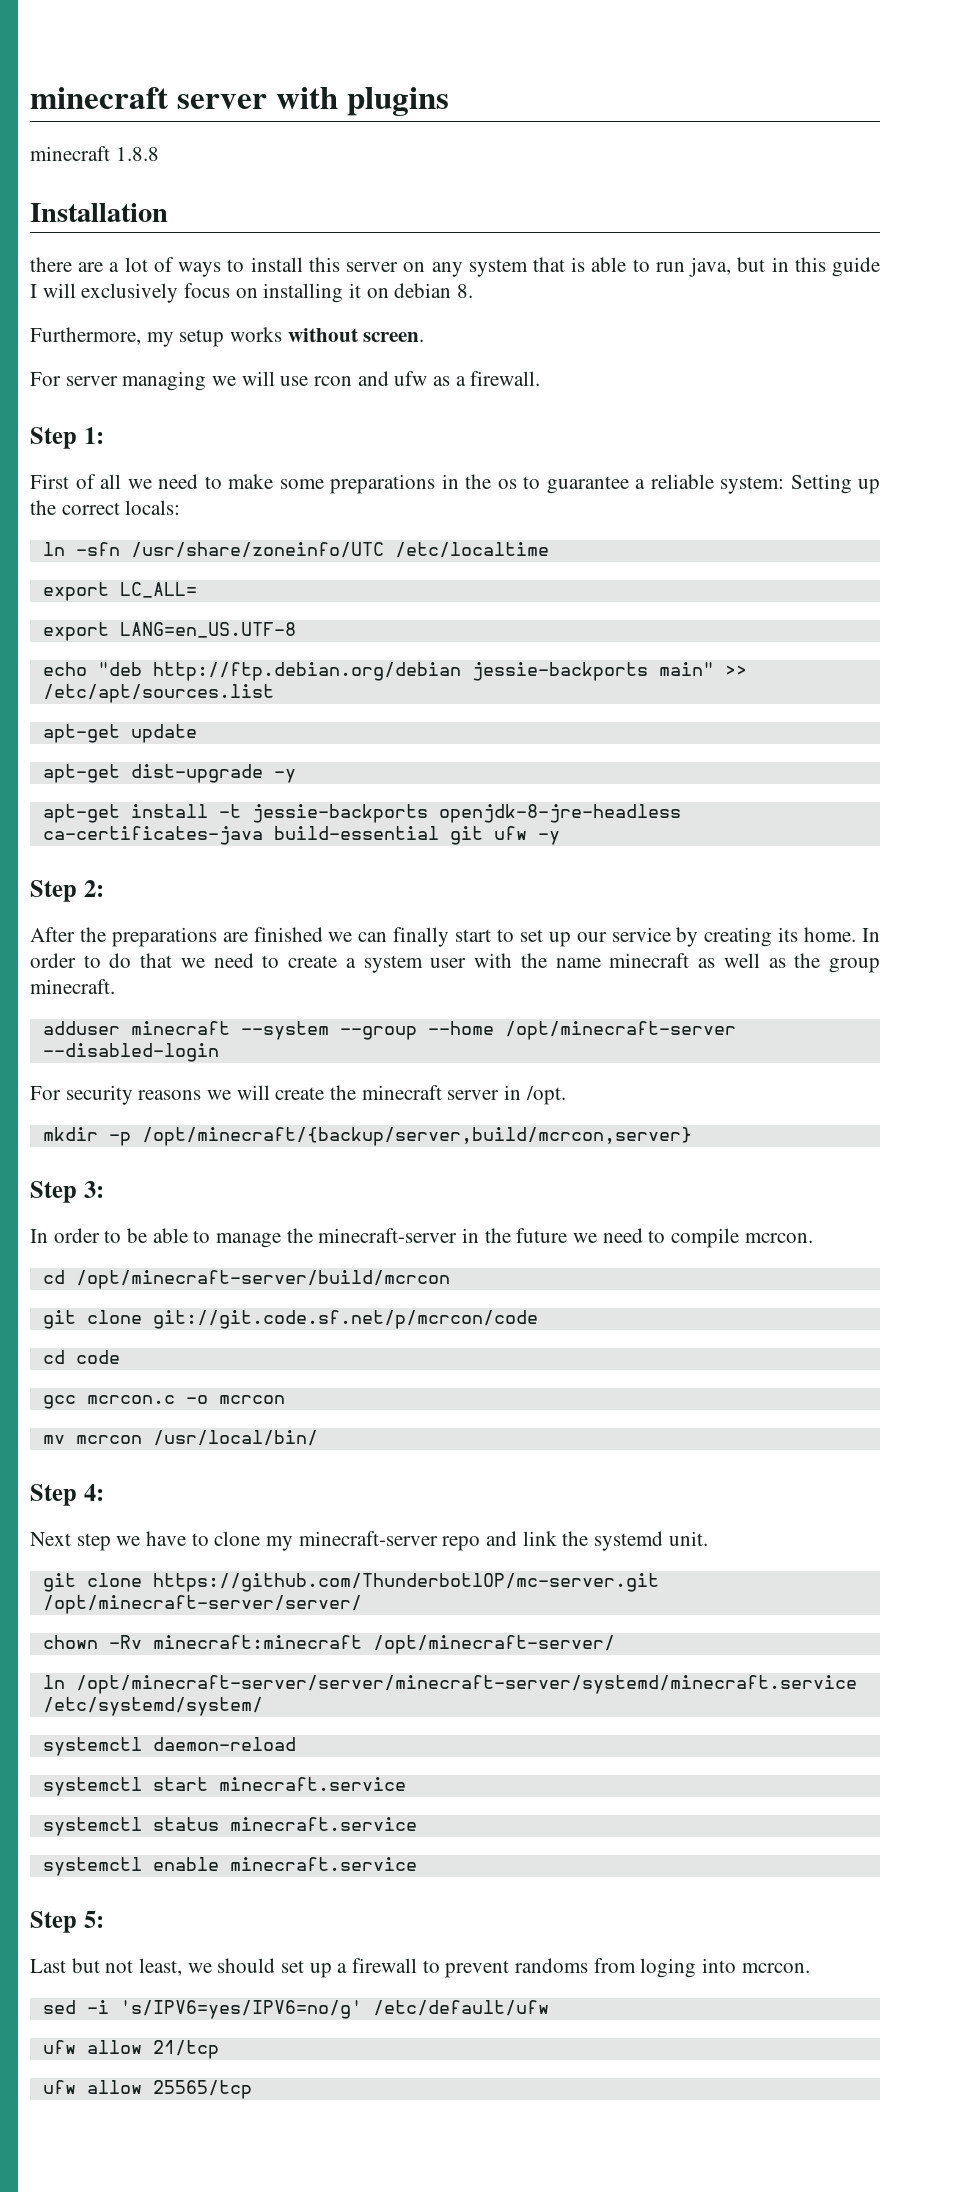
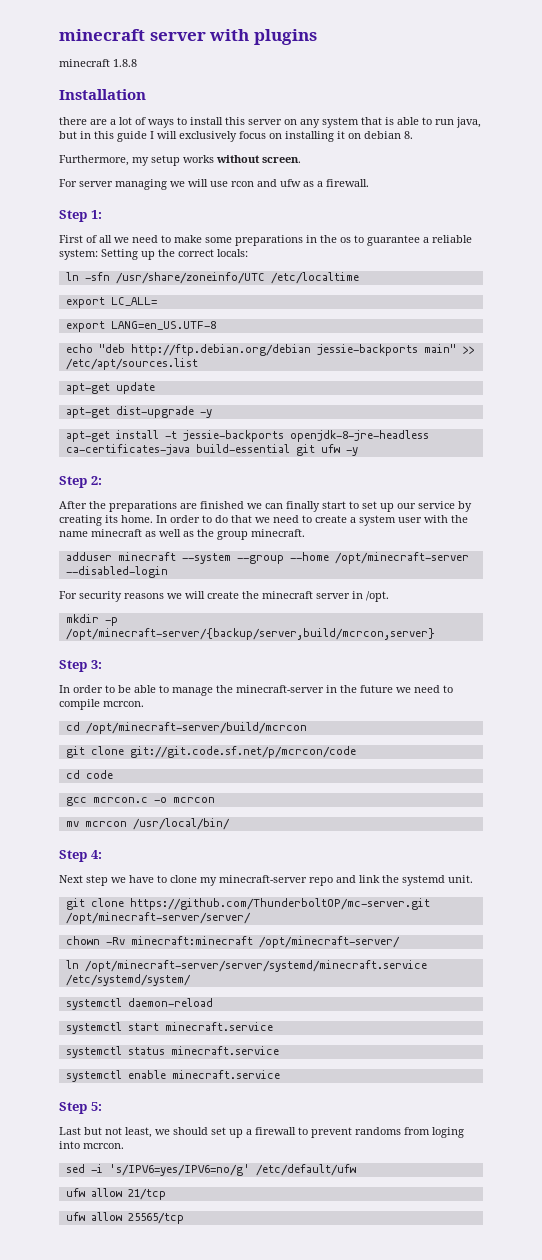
- mkdir -p /opt/minecraft/{backup/server,build/mcrcon,server}
+ mkdir -p /opt/minecraft-server/{backup/server,build/mcrcon,server}
- git clone https://github.com/ThunderbotlOP/mc-server.git /opt/minecraft-server/server/
+ git clone https://github.com/ThunderboltOP/mc-server.git /opt/minecraft-server/server/
- ln /opt/minecraft-server/server/minecraft-server/systemd/minecraft.service /etc/systemd/system/
+ ln /opt/minecraft-server/server/systemd/minecraft.service /etc/systemd/system/

